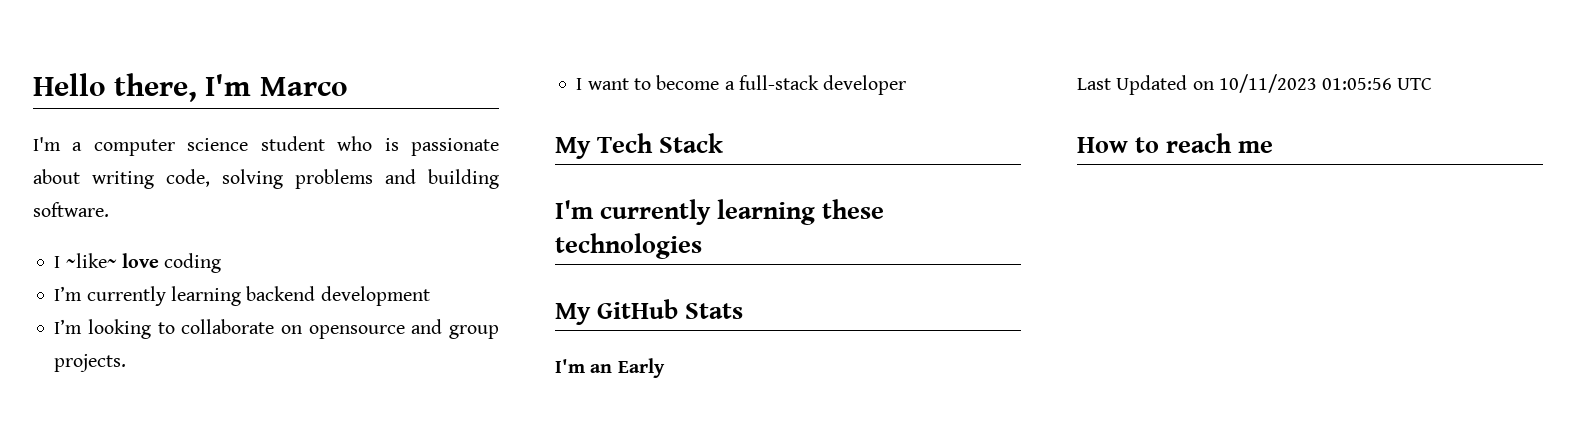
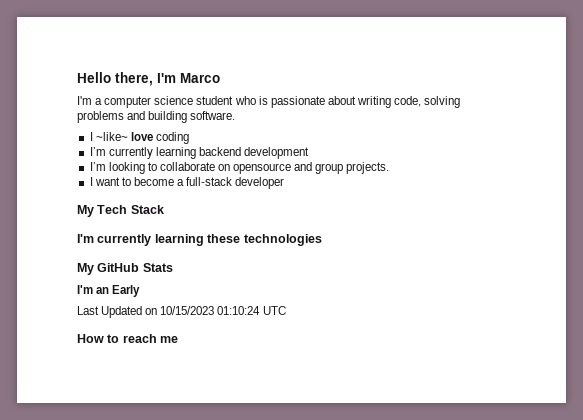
- Last Updated on 10/11/2023 01:05:56 UTC
+ Last Updated on 10/15/2023 01:10:24 UTC

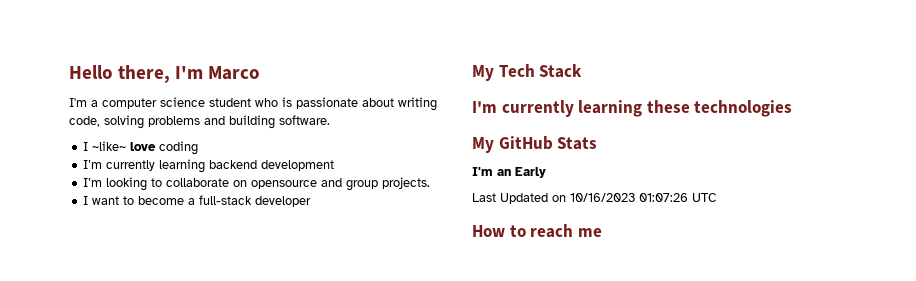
- Last Updated on 10/15/2023 01:10:24 UTC
+ Last Updated on 10/16/2023 01:07:26 UTC

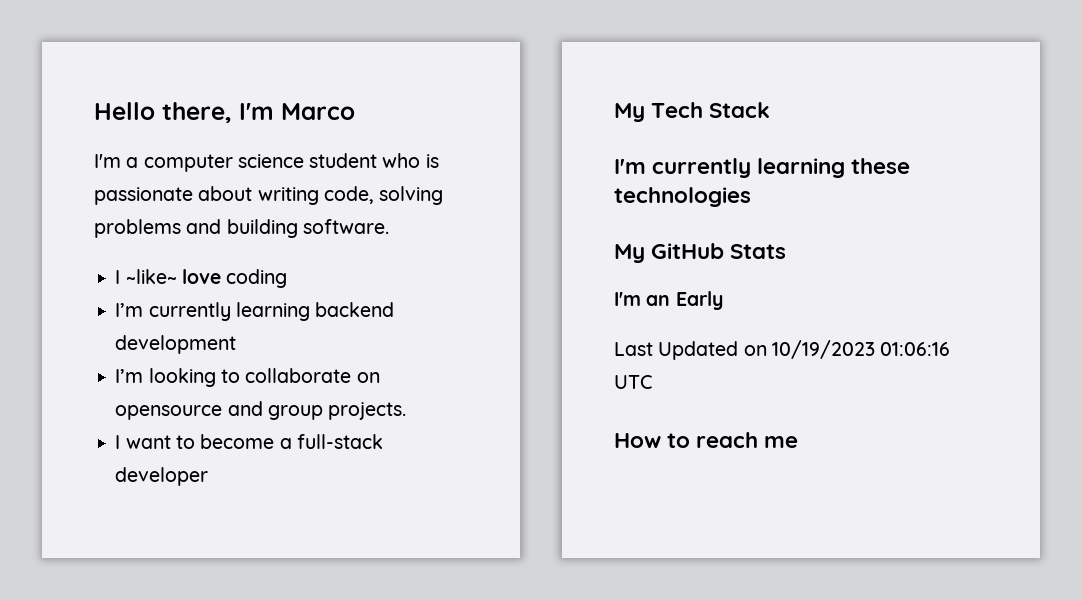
- Last Updated on 10/16/2023 01:07:26 UTC
+ Last Updated on 10/19/2023 01:06:16 UTC

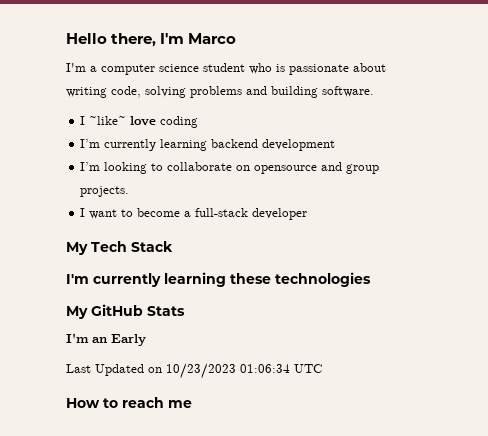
- Last Updated on 10/19/2023 01:06:16 UTC
+ Last Updated on 10/23/2023 01:06:34 UTC

